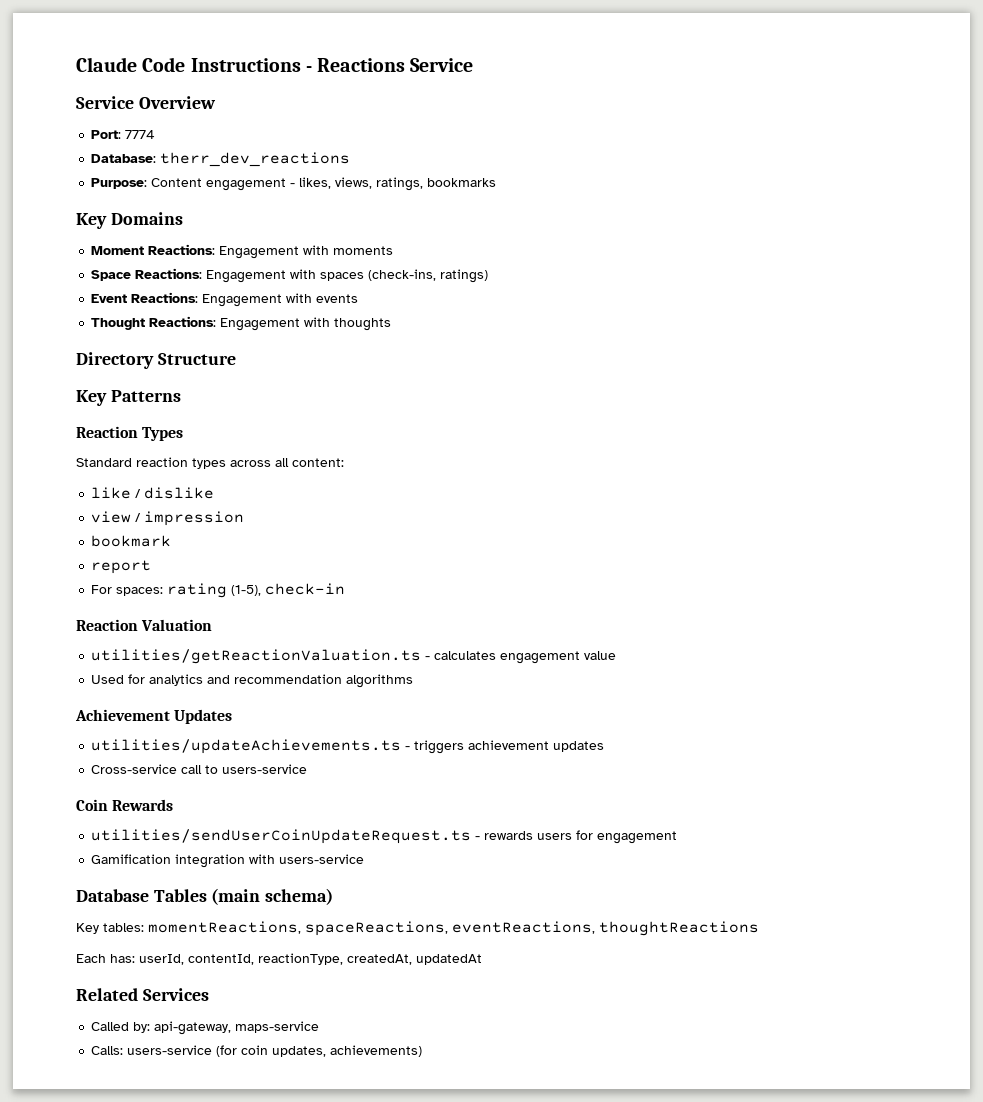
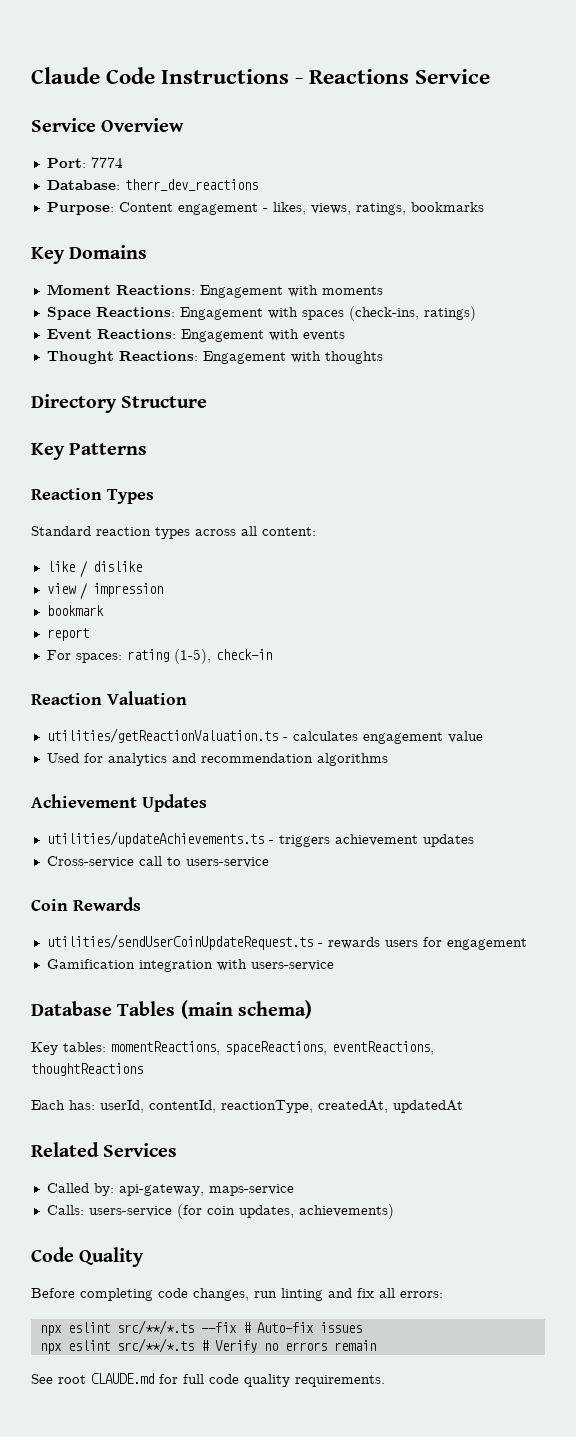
+ Code Quality
+ Before completing code changes, run linting and fix all errors:
+ npx eslint src/**/*.ts --fix # Auto-fix issues
+ npx eslint src/**/*.ts # Verify no errors remain
+ See root CLAUDE.md for full code quality requirements.

